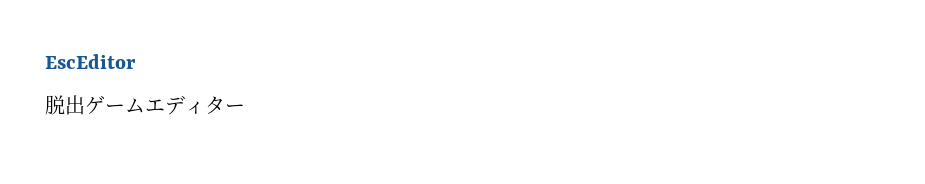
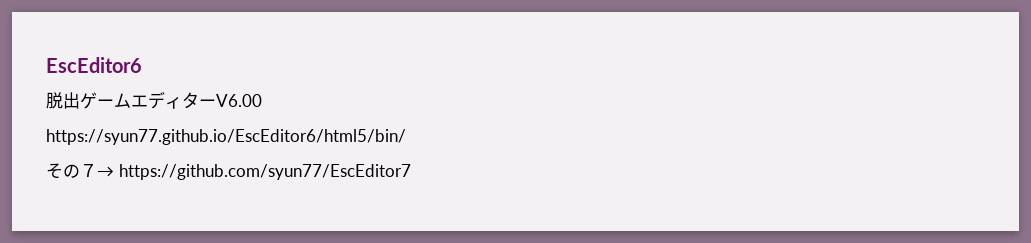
- EscEditor
+ EscEditor6
- 脱出ゲームエディター
+ 脱出ゲームエディターV6.00
+ https://syun77.github.io/EscEditor6/html5/bin/
+ その７→ https://github.com/syun77/EscEditor7

